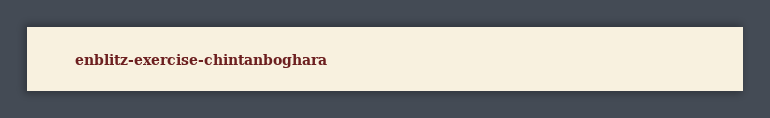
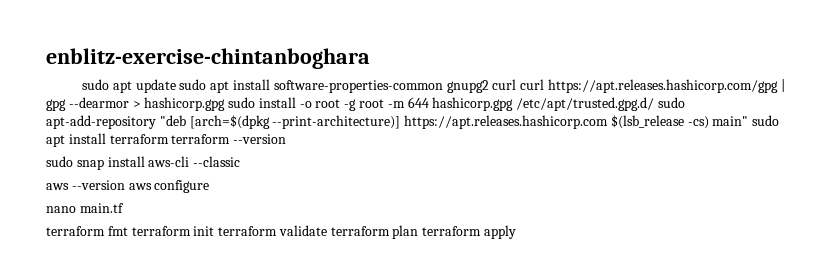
+ sudo apt update sudo apt install software-properties-common gnupg2 curl curl https://apt.releases.hashicorp.com/gpg | gpg --dearmor > hashicorp.gpg sudo install -o root -g root -m 644 hashicorp.gpg /etc/apt/trusted.gpg.d/ sudo apt-add-repository "deb [arch=$(dpkg --print-architecture)] https://apt.releases.hashicorp.com $(lsb_release -cs) main" sudo apt install terraform terraform --version
+ sudo snap install aws-cli --classic
+ aws --version aws configure
+ nano main.tf
+ terraform fmt terraform init terraform validate terraform plan terraform apply

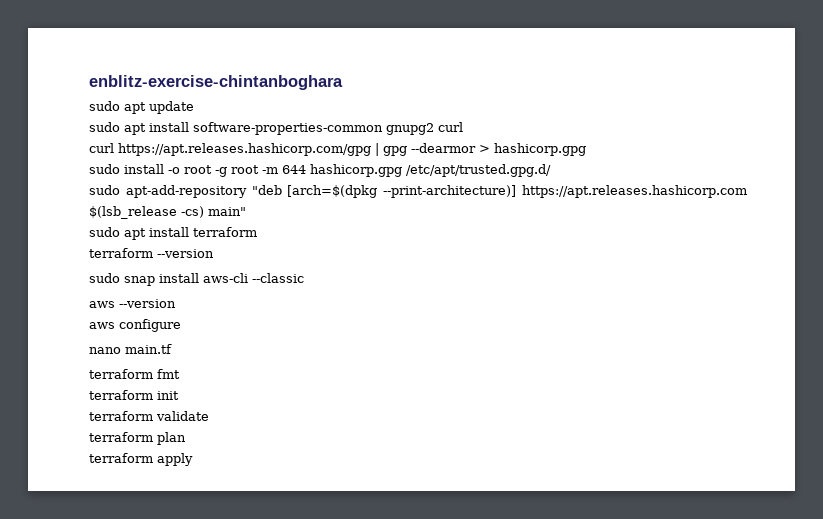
- sudo apt update sudo apt install software-properties-common gnupg2 curl curl https://apt.releases.hashicorp.com/gpg | gpg --dearmor > hashicorp.gpg sudo install -o root -g root -m 644 hashicorp.gpg /etc/apt/trusted.gpg.d/ sudo apt-add-repository "deb [arch=$(dpkg --print-architecture)] https://apt.releases.hashicorp.com $(lsb_release -cs) main" sudo apt install terraform terraform --version
+ sudo apt update
+ sudo apt install software-properties-common gnupg2 curl
+ curl https://apt.releases.hashicorp.com/gpg | gpg --dearmor > hashicorp.gpg
+ sudo install -o root -g root -m 644 hashicorp.gpg /etc/apt/trusted.gpg.d/
+ sudo apt-add-repository "deb [arch=$(dpkg --print-architecture)] https://apt.releases.hashicorp.com $(lsb_release -cs) main"
+ sudo apt install terraform
+ terraform --version
- aws --version aws configure
+ aws --version
+ aws configure
- terraform fmt terraform init terraform validate terraform plan terraform apply
+ terraform fmt
+ terraform init
+ terraform validate
+ terraform plan
+ terraform apply

